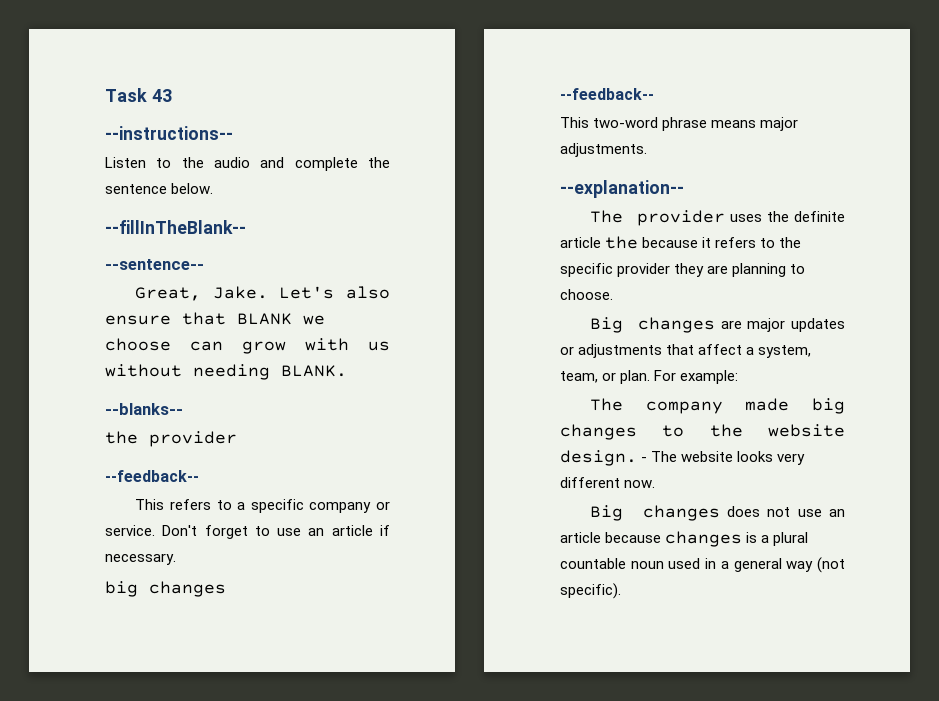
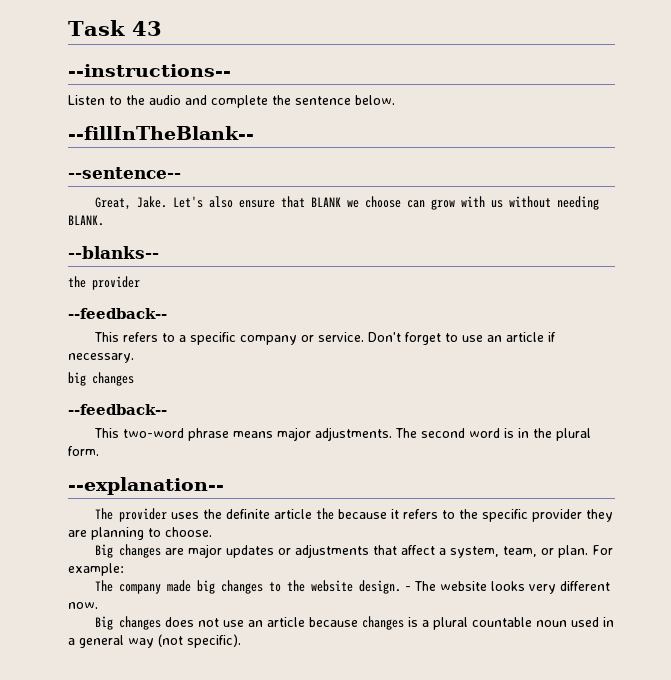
+ The second word is in the plural form.

